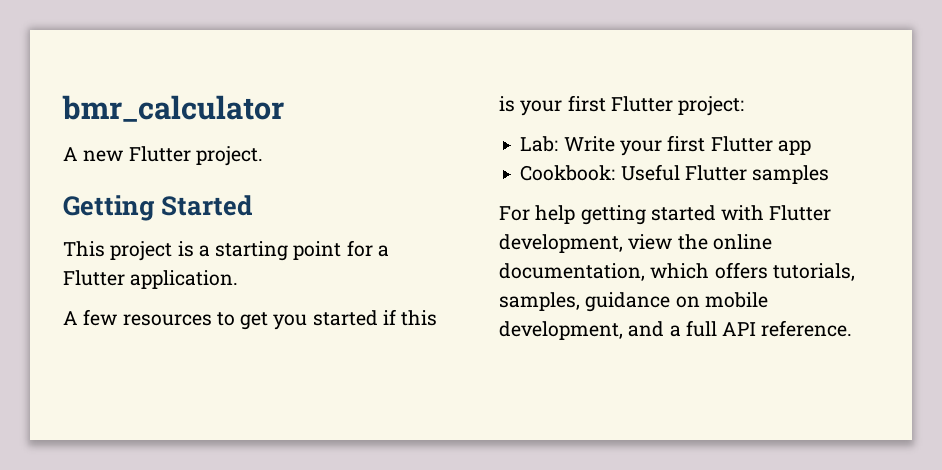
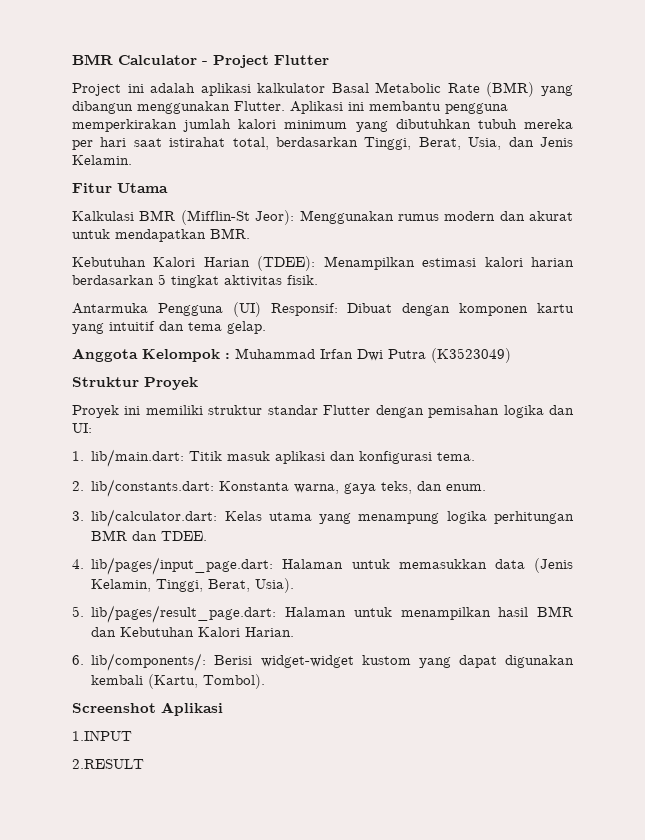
- bmr_calculator
- A new Flutter project.
- Getting Started
- This project is a starting point for a Flutter application.
- A few resources to get you started if this is your first Flutter project:
- Lab: Write your first Flutter app
- Cookbook: Useful Flutter samples
- For help getting started with Flutter development, view the online documentation, which offers tutorials, samples, guidance on mobile development, and a full API reference.
+ BMR Calculator - Project Flutter
+ Project ini adalah aplikasi kalkulator Basal Metabolic Rate (BMR) yang dibangun menggunakan Flutter. Aplikasi ini membantu pengguna memperkirakan jumlah kalori minimum yang dibutuhkan tubuh mereka per hari saat istirahat total, berdasarkan Tinggi, Berat, Usia, dan Jenis Kelamin.
+ Fitur Utama
+ Kalkulasi BMR (Mifflin-St Jeor): Menggunakan rumus modern dan akurat untuk mendapatkan BMR.
+ Kebutuhan Kalori Harian (TDEE): Menampilkan estimasi kalori harian berdasarkan 5 tingkat aktivitas fisik.
+ Antarmuka Pengguna (UI) Responsif: Dibuat dengan komponen kartu yang intuitif dan tema gelap.
+ Anggota Kelompok : Muhammad Irfan Dwi Putra (K3523049)
+ Struktur Proyek
+ Proyek ini memiliki struktur standar Flutter dengan pemisahan logika dan UI:
+ 1. lib/main.dart: Titik masuk aplikasi dan konfigurasi tema.
+ 2. lib/constants.dart: Konstanta warna, gaya teks, dan enum.
+ 3. lib/calculator.dart: Kelas utama yang menampung logika perhitungan BMR dan TDEE.
+ 4. lib/pages/input_page.dart: Halaman untuk memasukkan data (Jenis Kelamin, Tinggi, Berat, Usia).
+ 5. lib/pages/result_page.dart: Halaman untuk menampilkan hasil BMR dan Kebutuhan Kalori Harian.
+ 6. lib/components/: Berisi widget-widget kustom yang dapat digunakan kembali (Kartu, Tombol).
+ Screenshot Aplikasi
+ 1.INPUT
+ 2.RESULT

